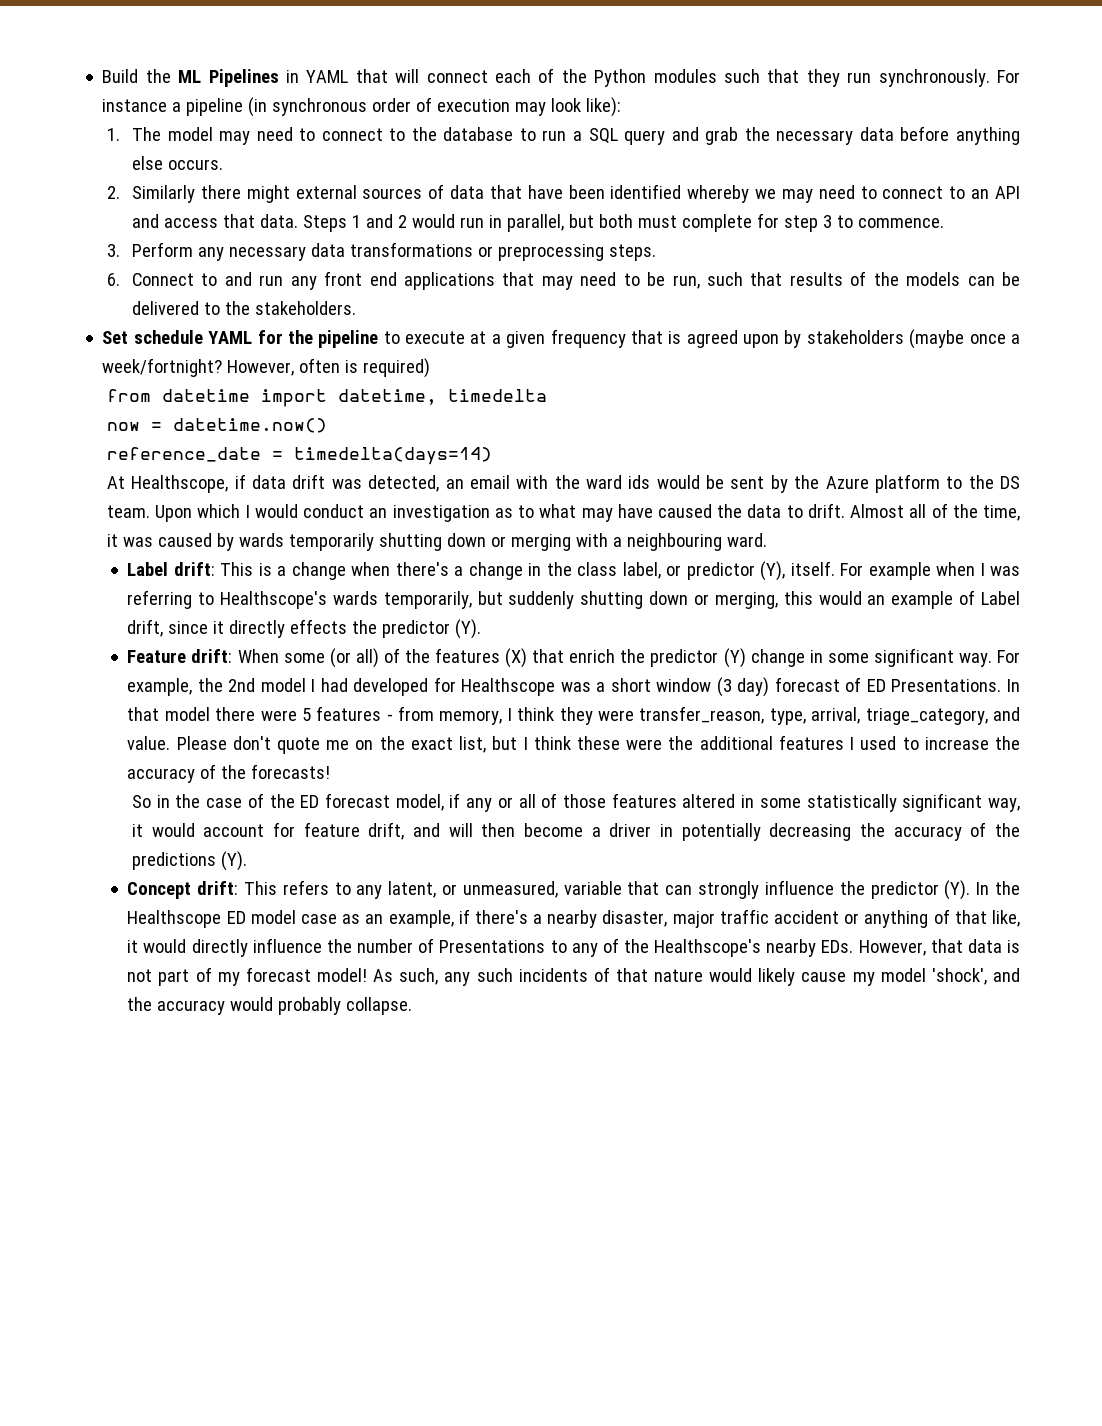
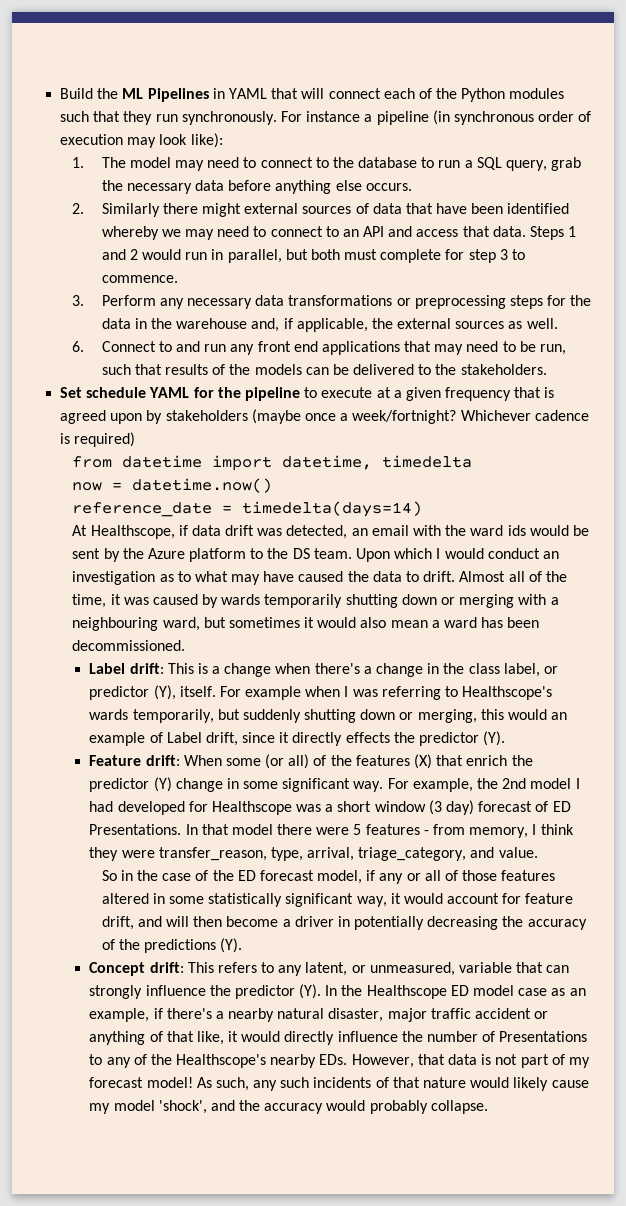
- 1. The model may need to connect to the database to run a SQL query and grab the necessary data before anything else occurs.
+ 1. The model may need to connect to the database to run a SQL query, grab the necessary data before anything else occurs.
- 3. Perform any necessary data transformations or preprocessing steps.
+ 3. Perform any necessary data transformations or preprocessing steps for the data in the warehouse and, if applicable, the external sources as well.
- However, often is required)
+ Whichever cadence is required)
- Almost all of the time, it was caused by wards temporarily shutting down or merging with a neighbouring ward.
+ Almost all of the time, it was caused by wards temporarily shutting down or merging with a neighbouring ward, but sometimes it would also mean a ward has been decommissioned.
- Please don't quote me on the exact list, but I think these were the additional features I used to increase the accuracy of the forecasts!
- This refers to any latent, or unmeasured, variable that can strongly influence the predictor (Y). In the Healthscope ED model case as an example, if there's a nearby disaster, major traffic accident or anything of that like, it would directly influence the number of Presentations to any of the Healthscope's nearby EDs. However, that data is not part of my forecast model!
+ This refers to any latent, or unmeasured, variable that can strongly influence the predictor (Y). In the Healthscope ED model case as an example, if there's a nearby natural disaster, major traffic accident or anything of that like, it would directly influence the number of Presentations to any of the Healthscope's nearby EDs. However, that data is not part of my forecast model!

